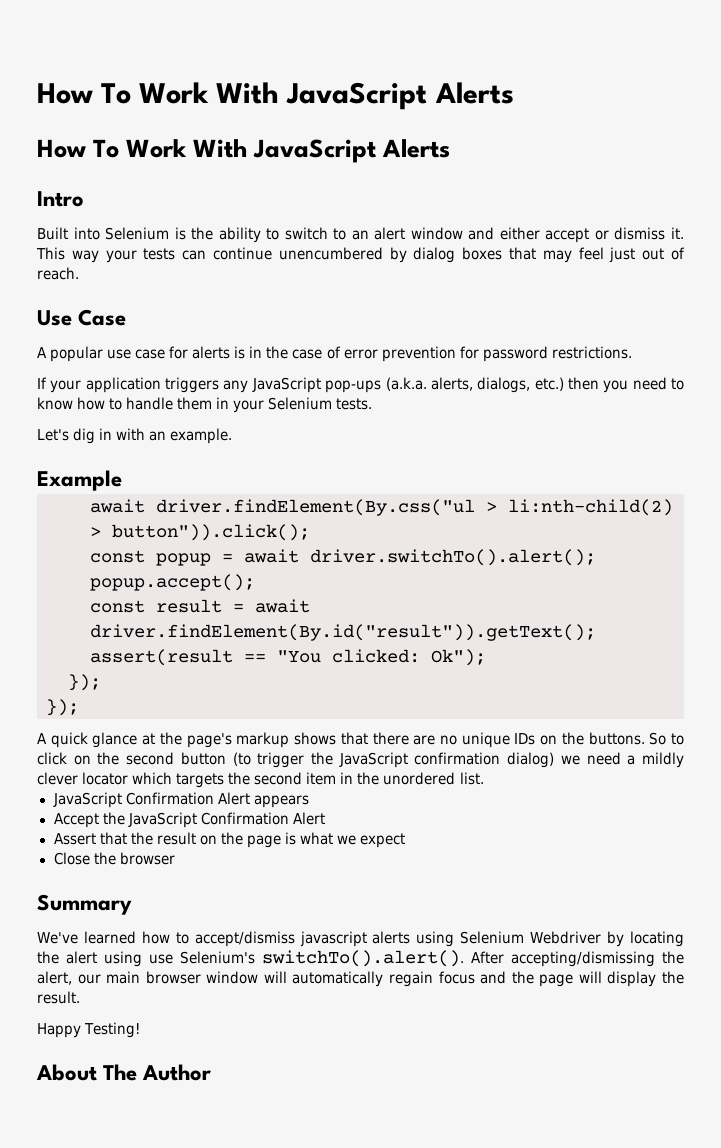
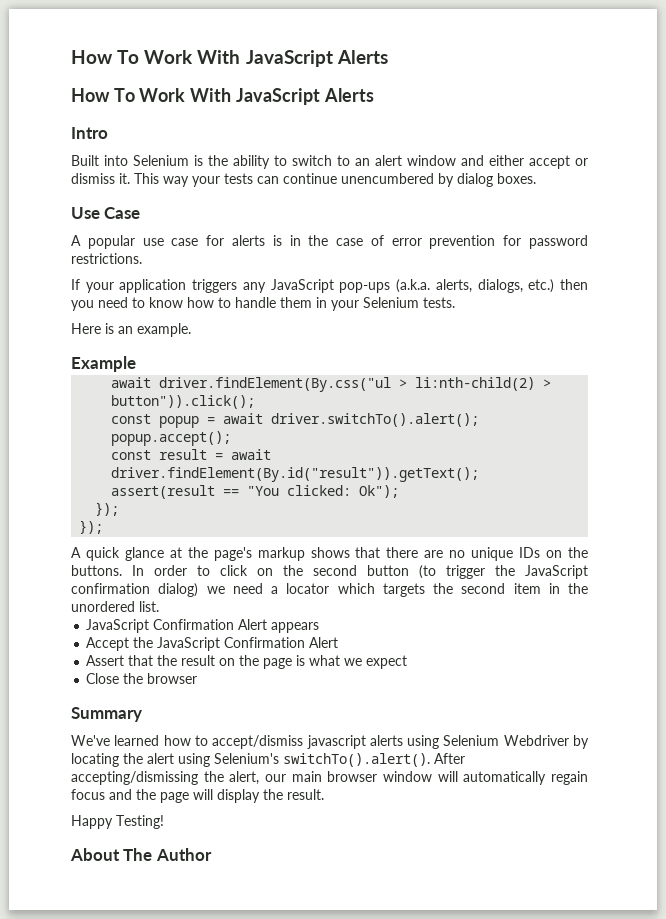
- This way your tests can continue unencumbered by dialog boxes that may feel just out of reach.
+ This way your tests can continue unencumbered by dialog boxes.
- Let's dig in with an example.
+ Here is an example.
- So to click on the second button (to trigger the JavaScript confirmation dialog) we need a mildly clever locator which targets the second item in the unordered list.
+ In order to click on the second button (to trigger the JavaScript confirmation dialog) we need a locator which targets the second item in the unordered list.
- We've learned how to accept/dismiss javascript alerts using Selenium Webdriver by locating the alert using use Selenium's switchTo().alert(). After accepting/dismissing the alert, our main browser window will automatically regain focus and the page will display the result.
+ We've learned how to accept/dismiss javascript alerts using Selenium Webdriver by locating the alert using Selenium's switchTo().alert(). After accepting/dismissing the alert, our main browser window will automatically regain focus and the page will display the result.

